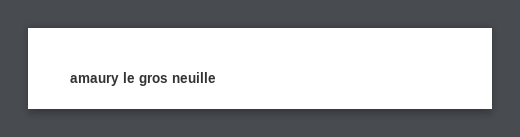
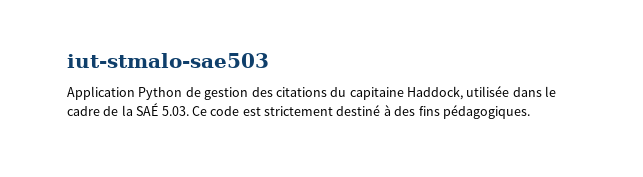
- amaury le gros neuille
+ iut-stmalo-sae503
+ Application Python de gestion des citations du capitaine Haddock, utilisée dans le cadre de la SAÉ 5.03. Ce code est strictement destiné à des fins pédagogiques.

